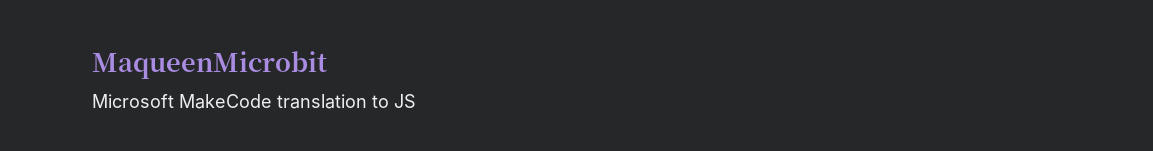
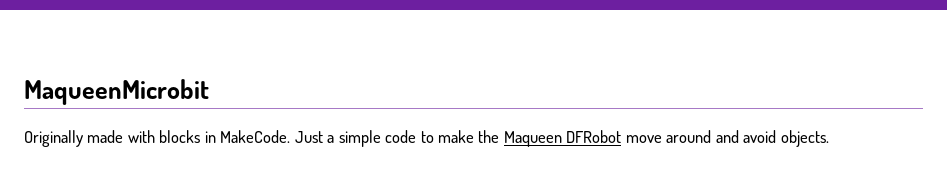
- Microsoft MakeCode translation to JS
+ Originally made with blocks in MakeCode. Just a simple code to make the Maqueen DFRobot move around and avoid objects.

